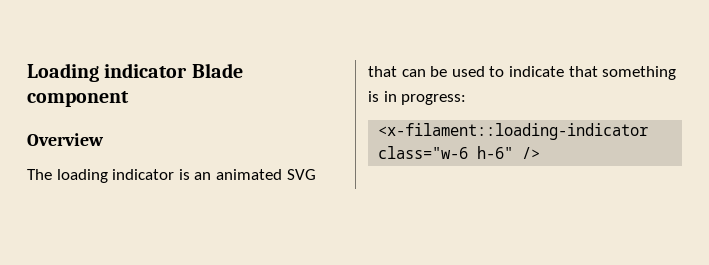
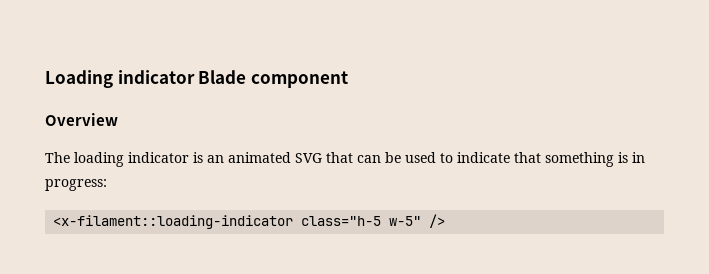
- <x-filament::loading-indicator class="w-6 h-6" />
+ <x-filament::loading-indicator class="h-5 w-5" />

